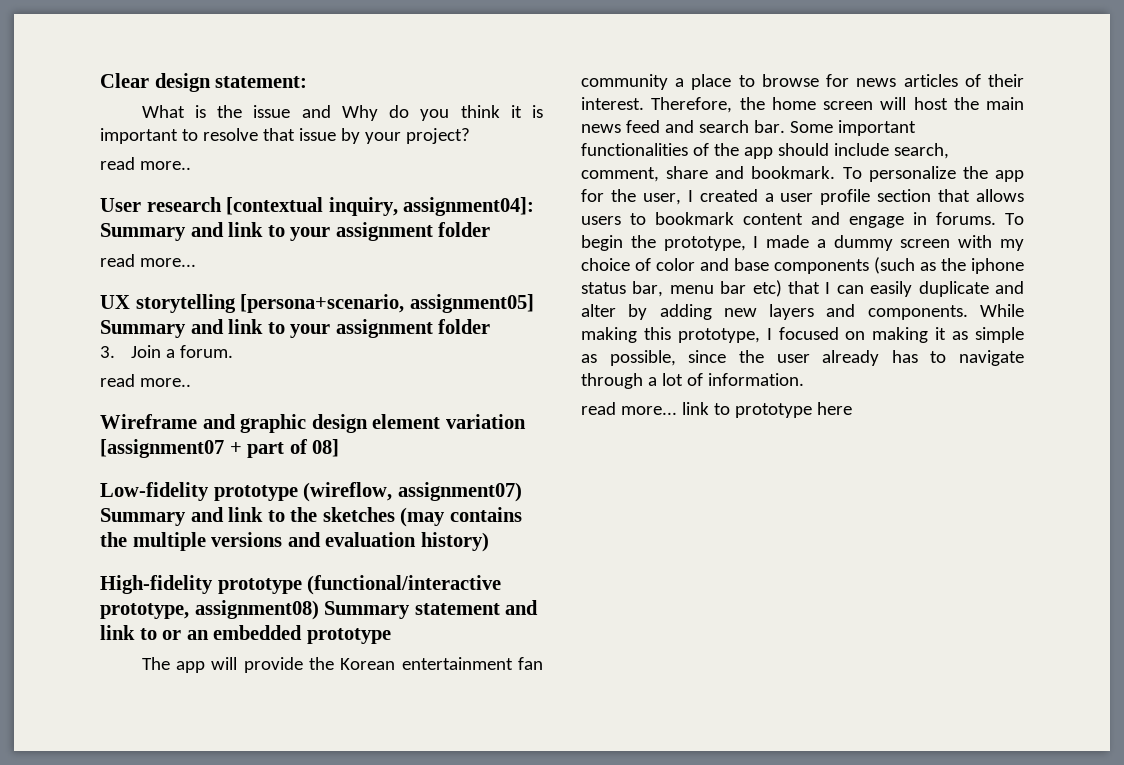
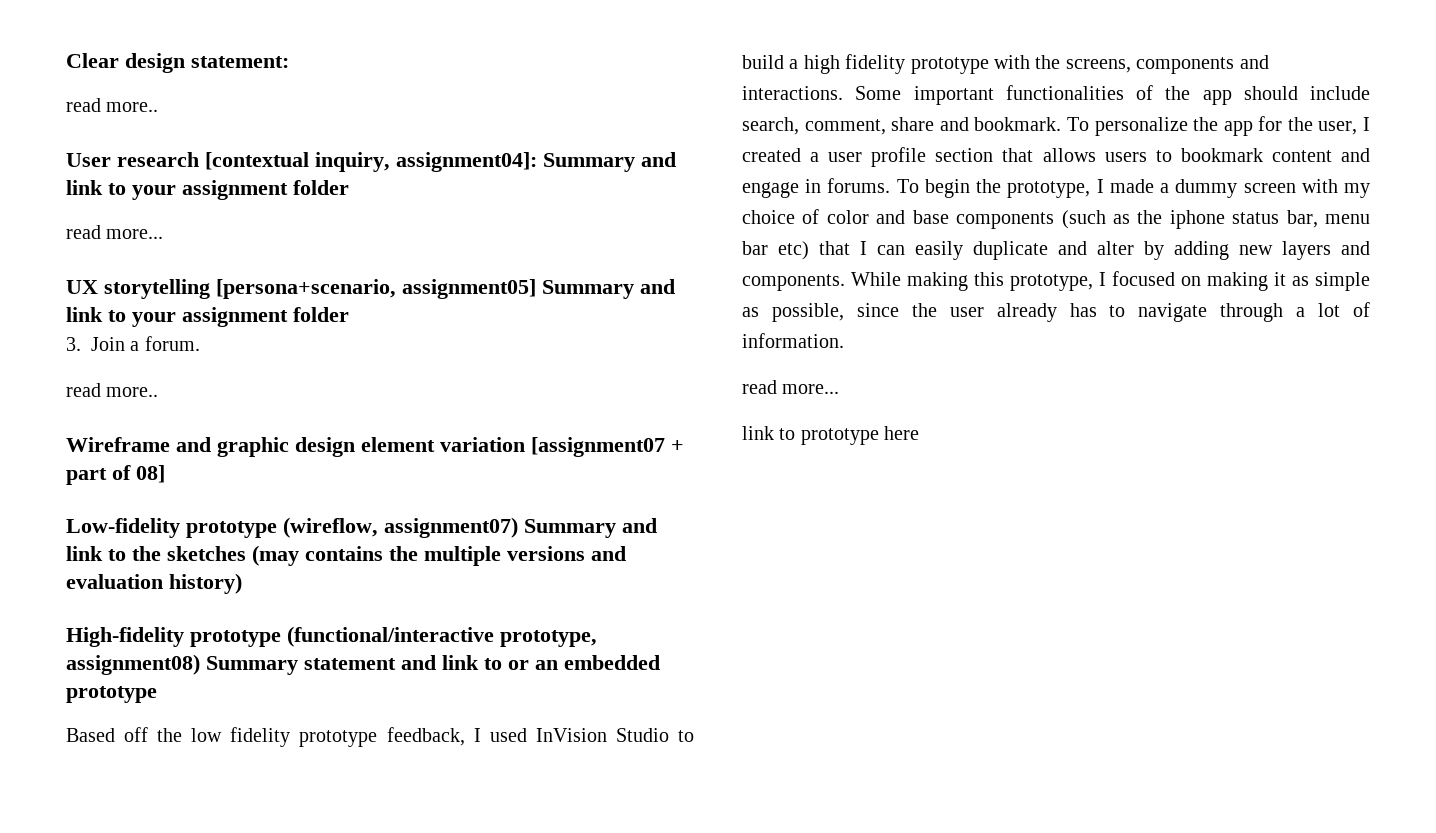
- What is the issue and Why do you think it is important to resolve that issue by your project?
- The app will provide the Korean entertainment fan community a place to browse for news articles of their interest. Therefore, the home screen will host the main news feed and search bar.
+ Based off the low fidelity prototype feedback, I used InVision Studio to build a high fidelity prototype with the screens, components and interactions.
  While making this prototype, I focused on making it as simple as possible, since the user already has to navigate through a lot of information.
- read more... link to prototype here
+ read more...
+ link to prototype here

